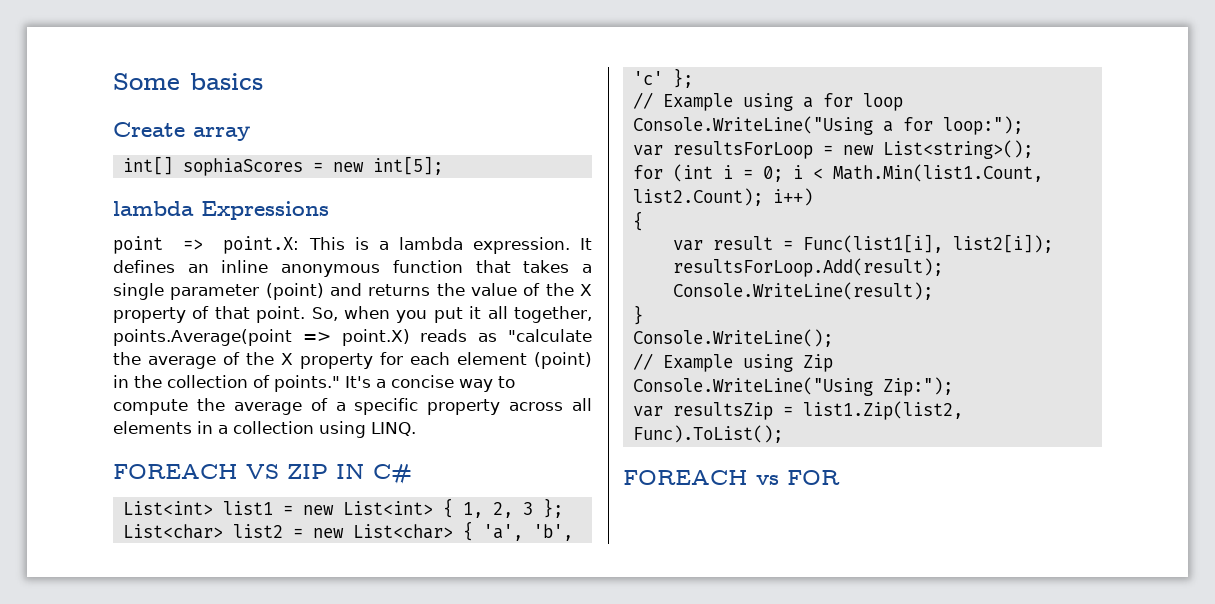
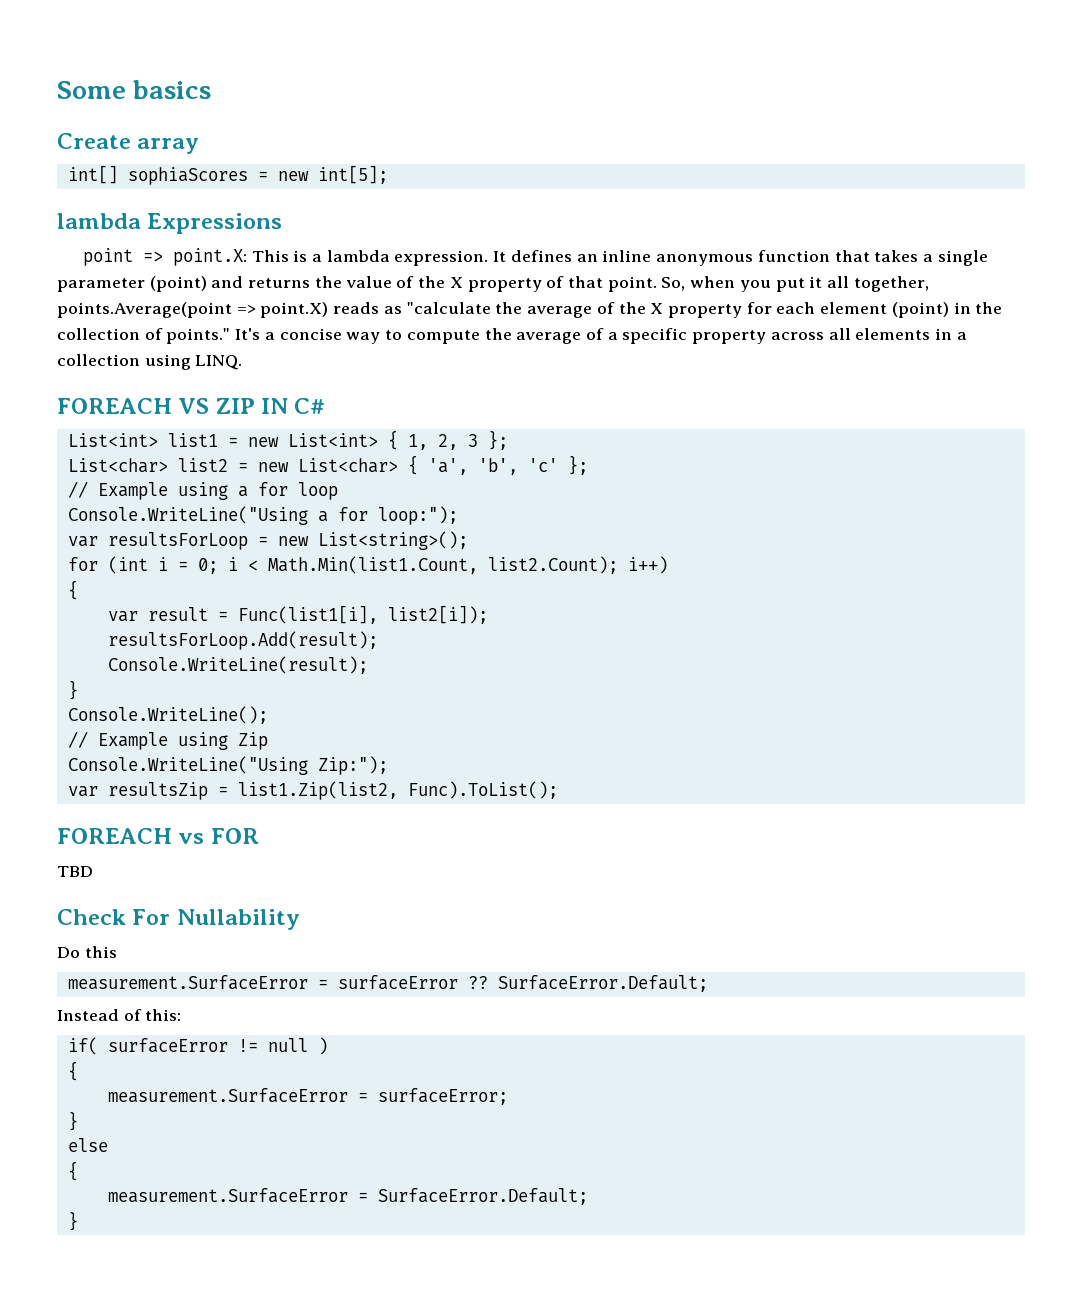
+ TBD
+ Check For Nullability
+ Do this
+ measurement.SurfaceError = surfaceError ?? SurfaceError.Default;
+ Instead of this:
+ if( surfaceError != null )
+ {
+ measurement.SurfaceError = surfaceError;
+ }
+ else
+ {
+ measurement.SurfaceError = SurfaceError.Default;
+ }

